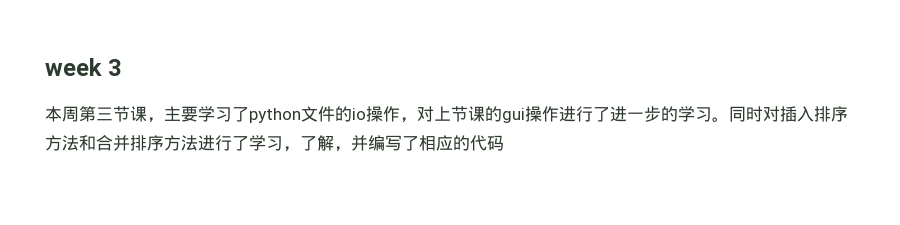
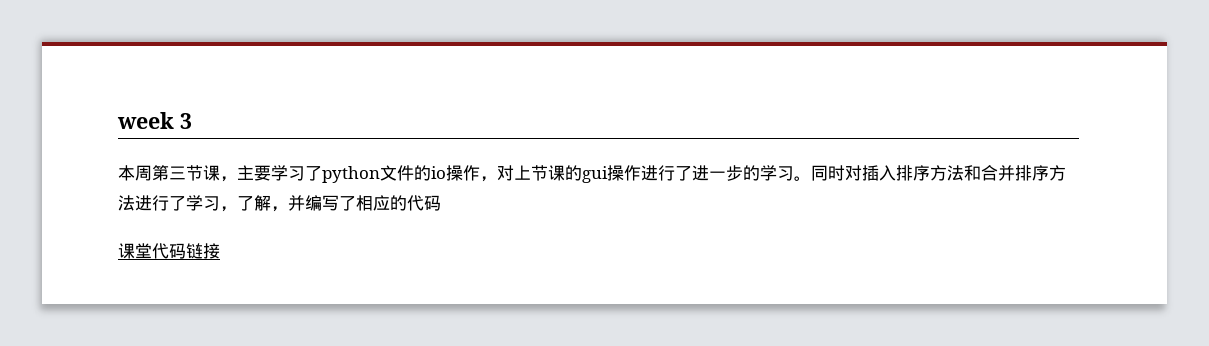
+ 课堂代码链接

